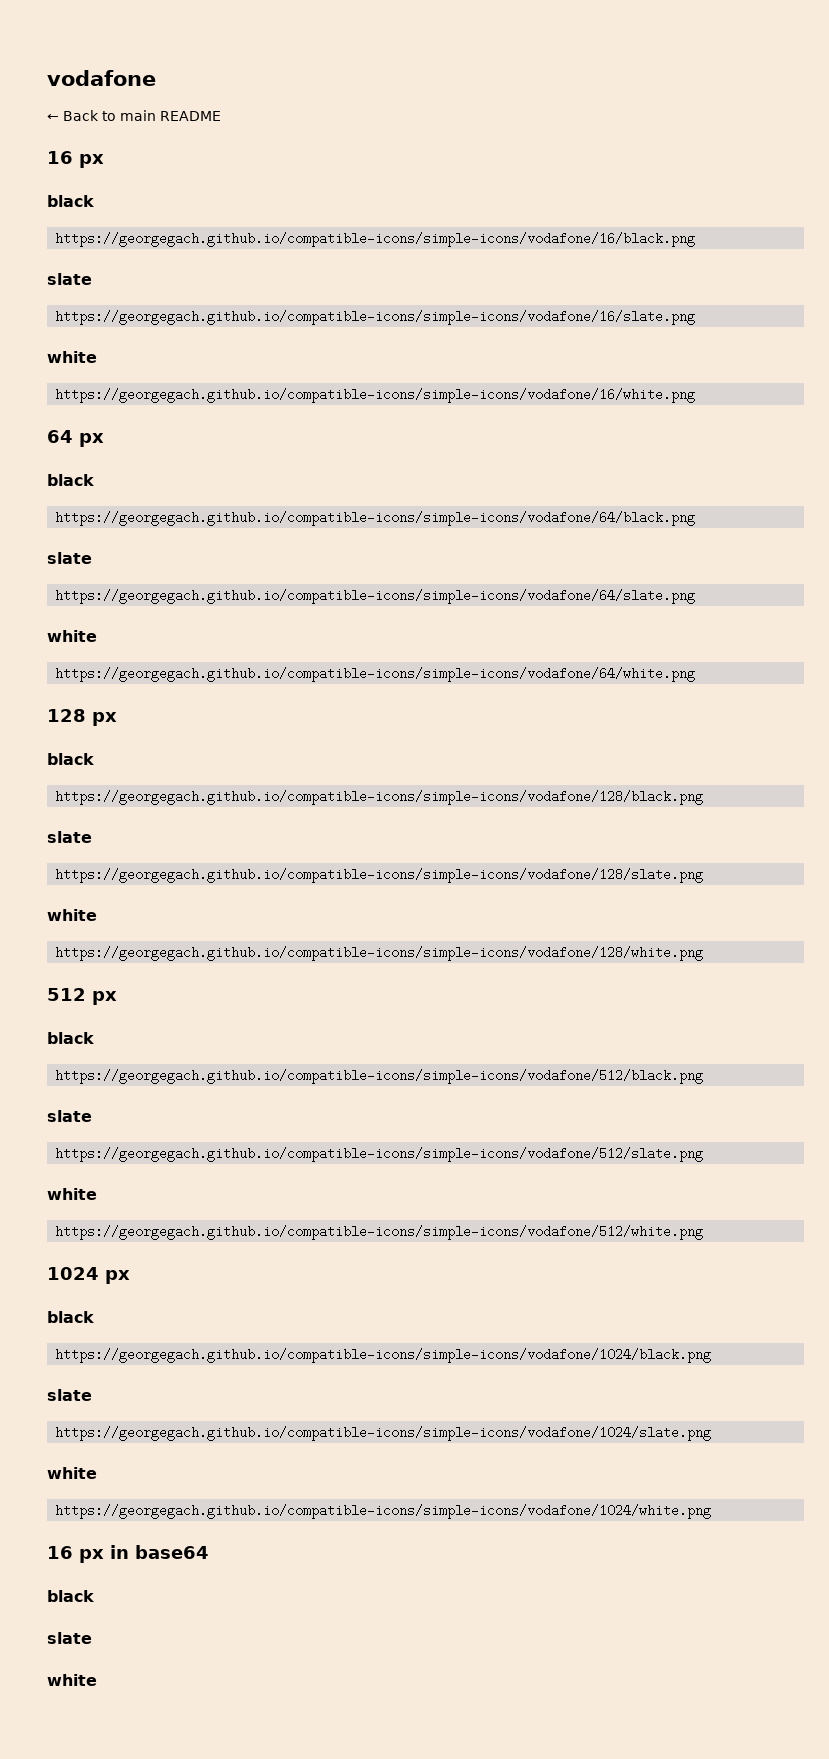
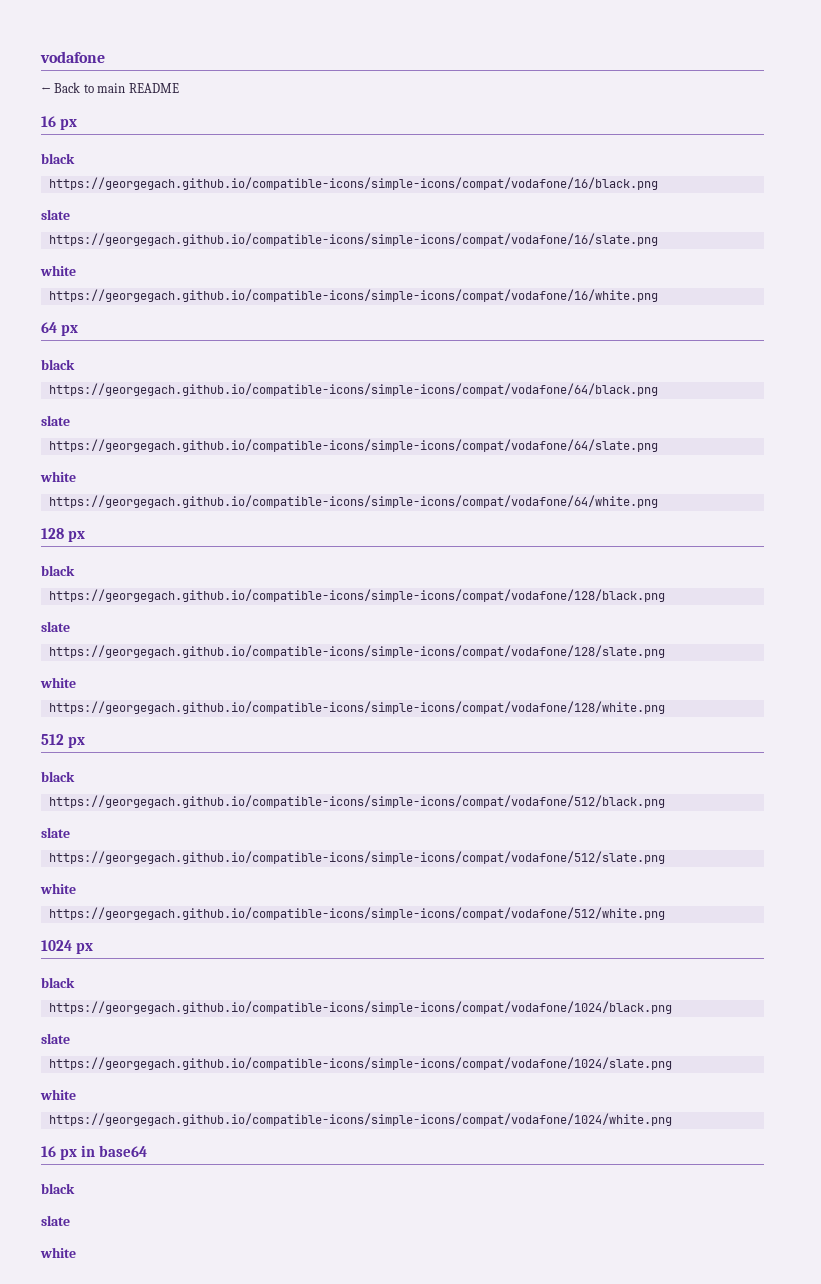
- https://georgegach.github.io/compatible-icons/simple-icons/vodafone/16/black.png
+ https://georgegach.github.io/compatible-icons/simple-icons/compat/vodafone/16/black.png
  slate
- https://georgegach.github.io/compatible-icons/simple-icons/vodafone/16/slate.png
+ https://georgegach.github.io/compatible-icons/simple-icons/compat/vodafone/16/slate.png
  white
- https://georgegach.github.io/compatible-icons/simple-icons/vodafone/16/white.png
+ https://georgegach.github.io/compatible-icons/simple-icons/compat/vodafone/16/white.png
- https://georgegach.github.io/compatible-icons/simple-icons/vodafone/64/black.png
+ https://georgegach.github.io/compatible-icons/simple-icons/compat/vodafone/64/black.png
  slate
- https://georgegach.github.io/compatible-icons/simple-icons/vodafone/64/slate.png
+ https://georgegach.github.io/compatible-icons/simple-icons/compat/vodafone/64/slate.png
  white
- https://georgegach.github.io/compatible-icons/simple-icons/vodafone/64/white.png
+ https://georgegach.github.io/compatible-icons/simple-icons/compat/vodafone/64/white.png
- https://georgegach.github.io/compatible-icons/simple-icons/vodafone/128/black.png
+ https://georgegach.github.io/compatible-icons/simple-icons/compat/vodafone/128/black.png
  slate
- https://georgegach.github.io/compatible-icons/simple-icons/vodafone/128/slate.png
+ https://georgegach.github.io/compatible-icons/simple-icons/compat/vodafone/128/slate.png
  white
- https://georgegach.github.io/compatible-icons/simple-icons/vodafone/128/white.png
+ https://georgegach.github.io/compatible-icons/simple-icons/compat/vodafone/128/white.png
- https://georgegach.github.io/compatible-icons/simple-icons/vodafone/512/black.png
+ https://georgegach.github.io/compatible-icons/simple-icons/compat/vodafone/512/black.png
  slate
- https://georgegach.github.io/compatible-icons/simple-icons/vodafone/512/slate.png
+ https://georgegach.github.io/compatible-icons/simple-icons/compat/vodafone/512/slate.png
  white
- https://georgegach.github.io/compatible-icons/simple-icons/vodafone/512/white.png
+ https://georgegach.github.io/compatible-icons/simple-icons/compat/vodafone/512/white.png
- https://georgegach.github.io/compatible-icons/simple-icons/vodafone/1024/black.png
+ https://georgegach.github.io/compatible-icons/simple-icons/compat/vodafone/1024/black.png
  slate
- https://georgegach.github.io/compatible-icons/simple-icons/vodafone/1024/slate.png
+ https://georgegach.github.io/compatible-icons/simple-icons/compat/vodafone/1024/slate.png
  white
- https://georgegach.github.io/compatible-icons/simple-icons/vodafone/1024/white.png
+ https://georgegach.github.io/compatible-icons/simple-icons/compat/vodafone/1024/white.png

